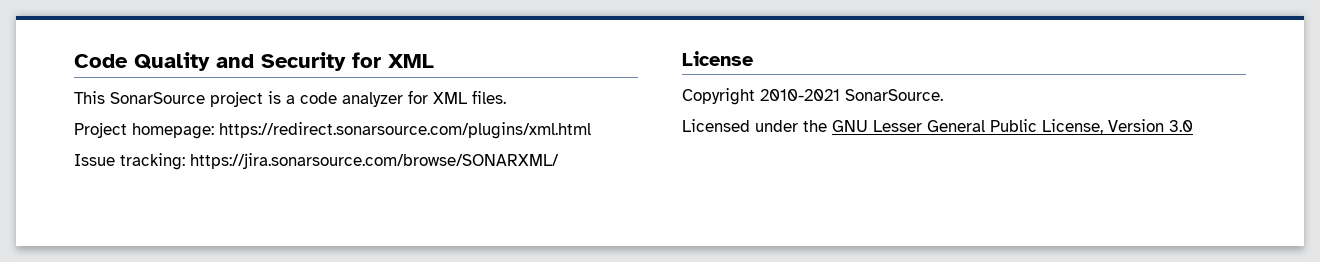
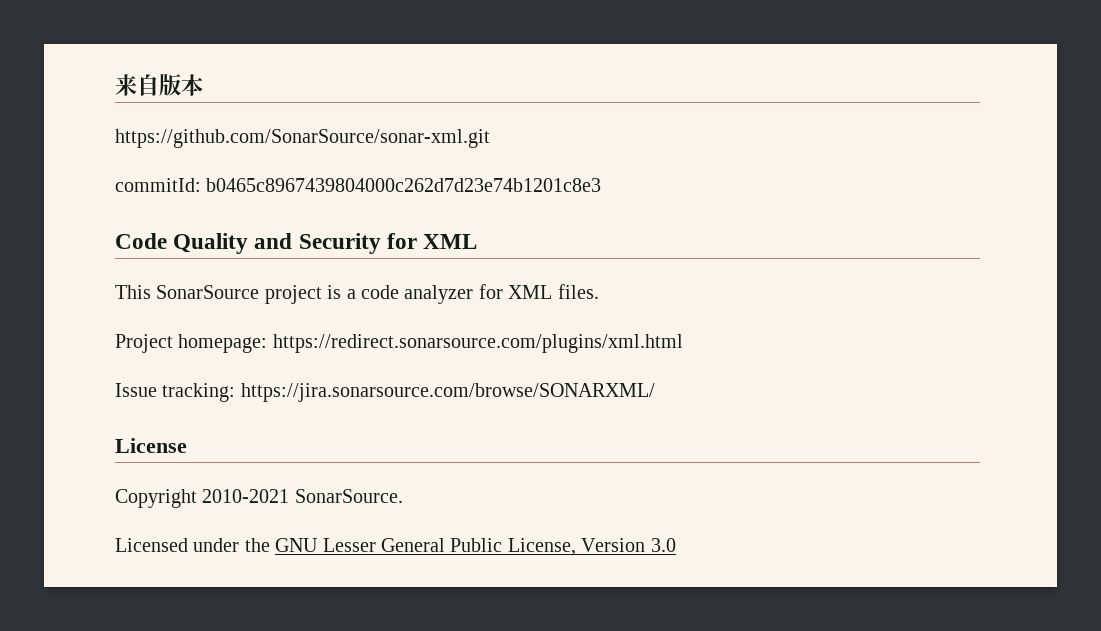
+ 来自版本
+ https://github.com/SonarSource/sonar-xml.git
+ commitId: b0465c8967439804000c262d7d23e74b1201c8e3

